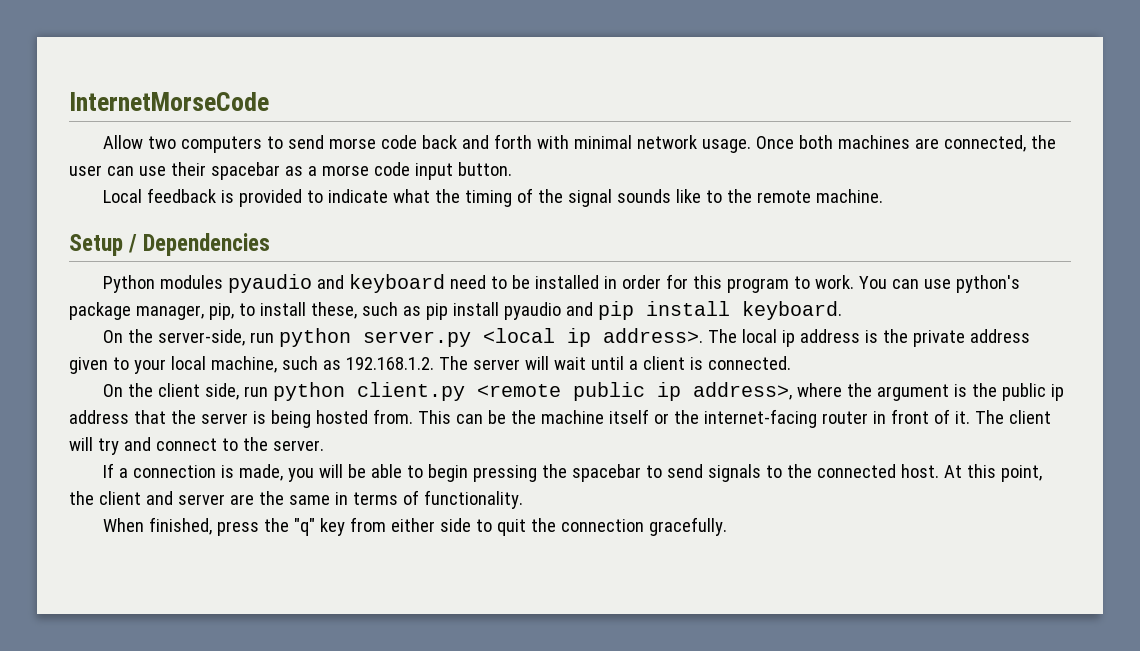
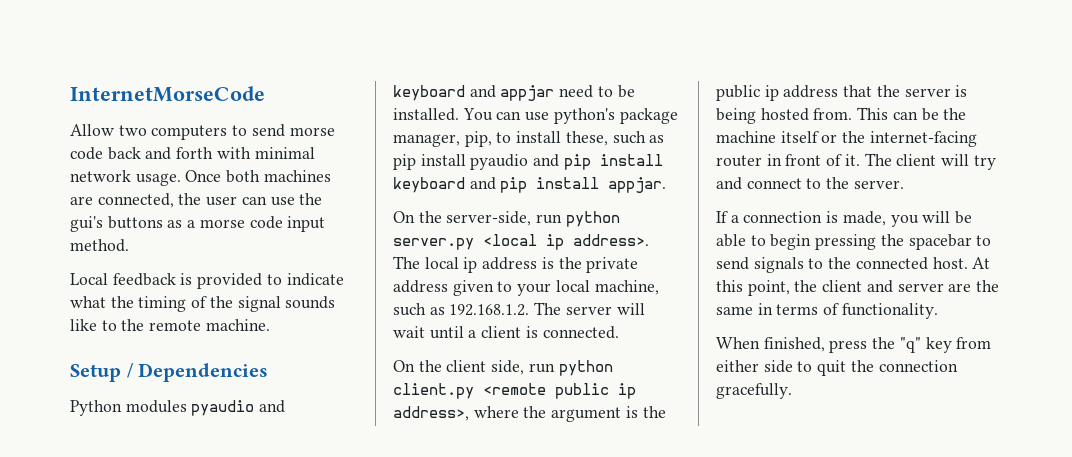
- Once both machines are connected, the user can use their spacebar as a morse code input button.
+ Once both machines are connected, the user can use the gui's buttons as a morse code input method.
- Python modules pyaudio and keyboard need to be installed in order for this program to work.
+ Python modules pyaudio and keyboard and appjar need to be installed.
- You can use python's package manager, pip, to install these, such as pip install pyaudio and pip install keyboard.
+ You can use python's package manager, pip, to install these, such as pip install pyaudio and pip install keyboard and pip install appjar.

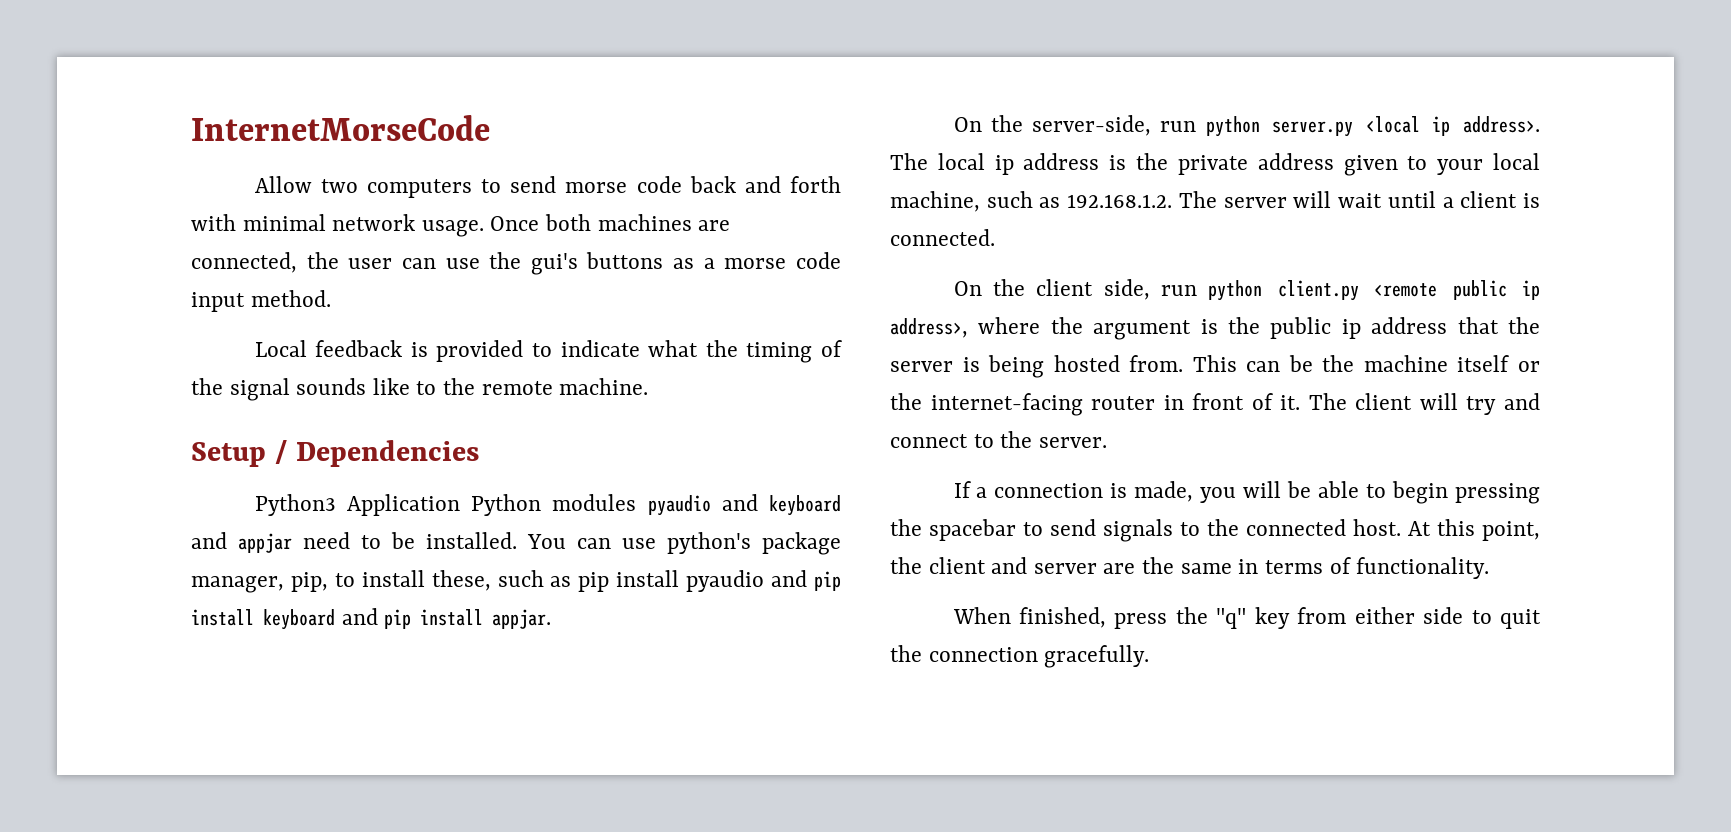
- Python modules pyaudio and keyboard and appjar need to be installed.
+ Python3 Application Python modules pyaudio and keyboard and appjar need to be installed.

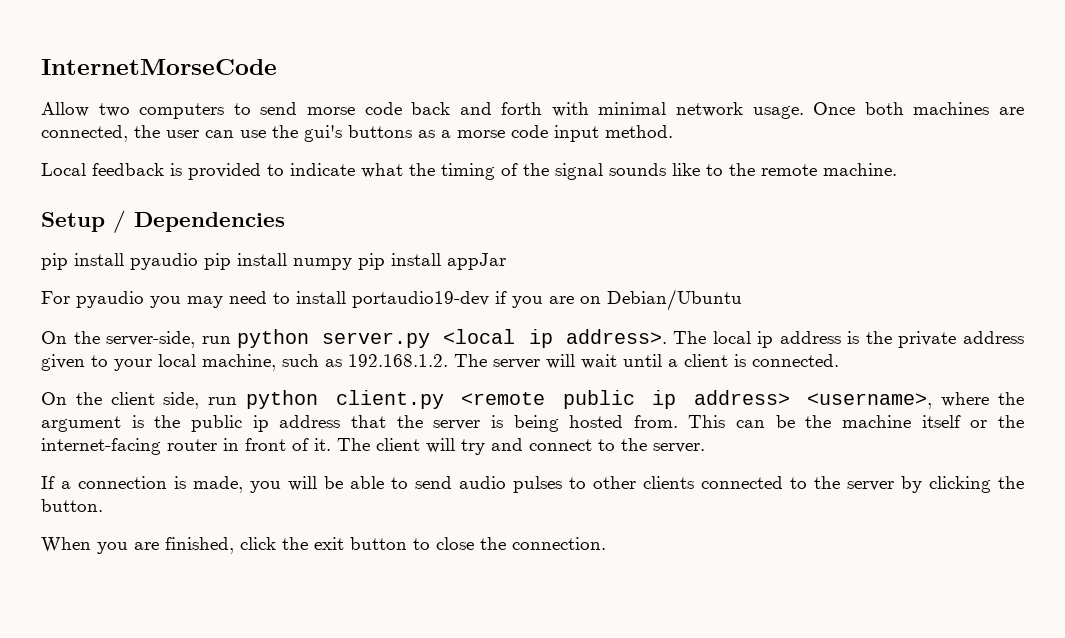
- Python3 Application Python modules pyaudio and keyboard and appjar need to be installed. You can use python's package manager, pip, to install these, such as pip install pyaudio and pip install keyboard and pip install appjar.
+ pip install pyaudio pip install numpy pip install appJar
+ For pyaudio you may need to install portaudio19-dev if you are on Debian/Ubuntu
- On the client side, run python client.py <remote public ip address>, where the argument is the public ip address that the server is being hosted from.
+ On the client side, run python client.py <remote public ip address> <username>, where the argument is the public ip address that the server is being hosted from.
- If a connection is made, you will be able to begin pressing the spacebar to send signals to the connected host. At this point, the client and server are the same in terms of functionality.
- When finished, press the "q" key from either side to quit the connection gracefully.
+ If a connection is made, you will be able to send audio pulses to other clients connected to the server by clicking the button.
+ When you are finished, click the exit button to close the connection.

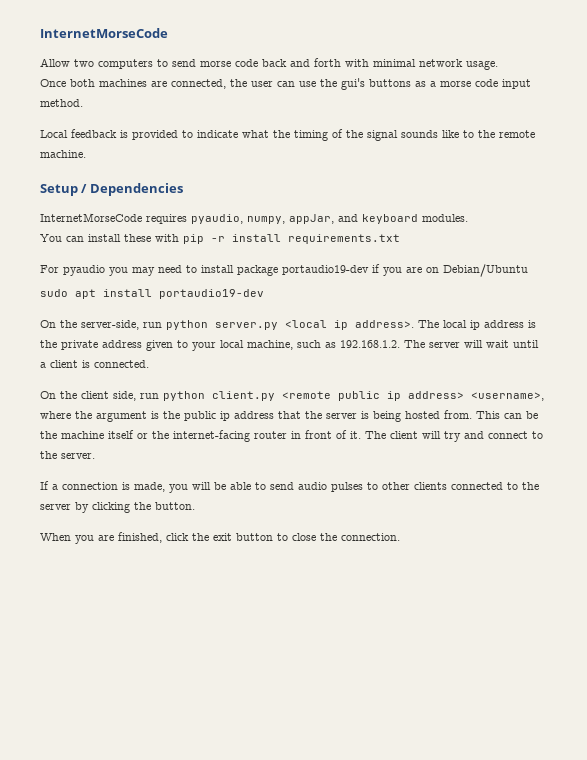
- Allow two computers to send morse code back and forth with minimal network usage. Once both machines are connected, the user can use the gui's buttons as a morse code input method.
+ Allow two computers to send morse code back and forth with minimal network usage.
+ Once both machines are connected, the user can use the gui's buttons as a morse code input method.
- pip install pyaudio pip install numpy pip install appJar
+ InternetMorseCode requires pyaudio, numpy, appJar, and keyboard modules.
+ You can install these with pip -r install requirements.txt
- For pyaudio you may need to install portaudio19-dev if you are on Debian/Ubuntu
+ For pyaudio you may need to install package portaudio19-dev if you are on Debian/Ubuntu
+ sudo apt install portaudio19-dev

